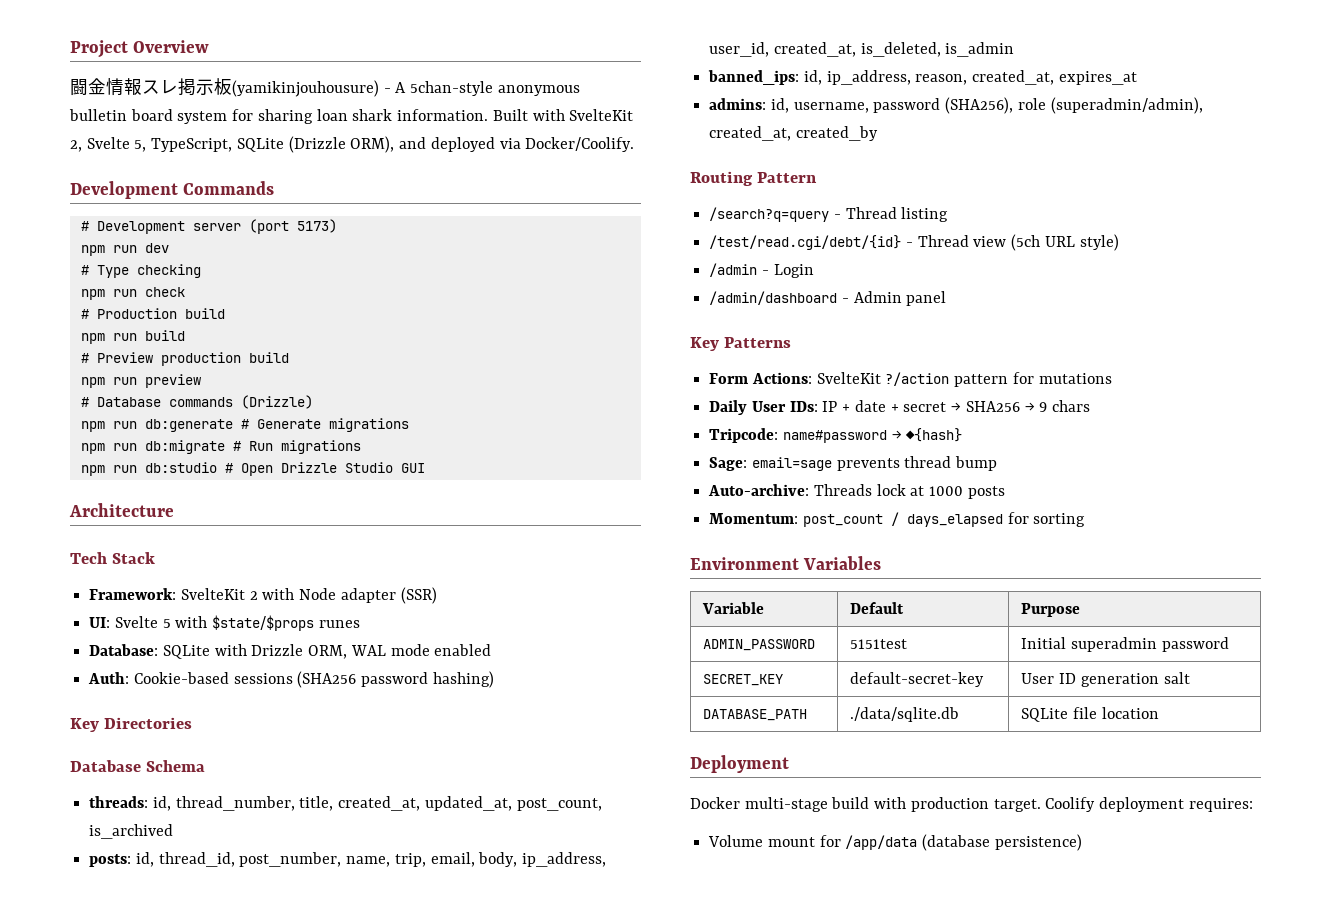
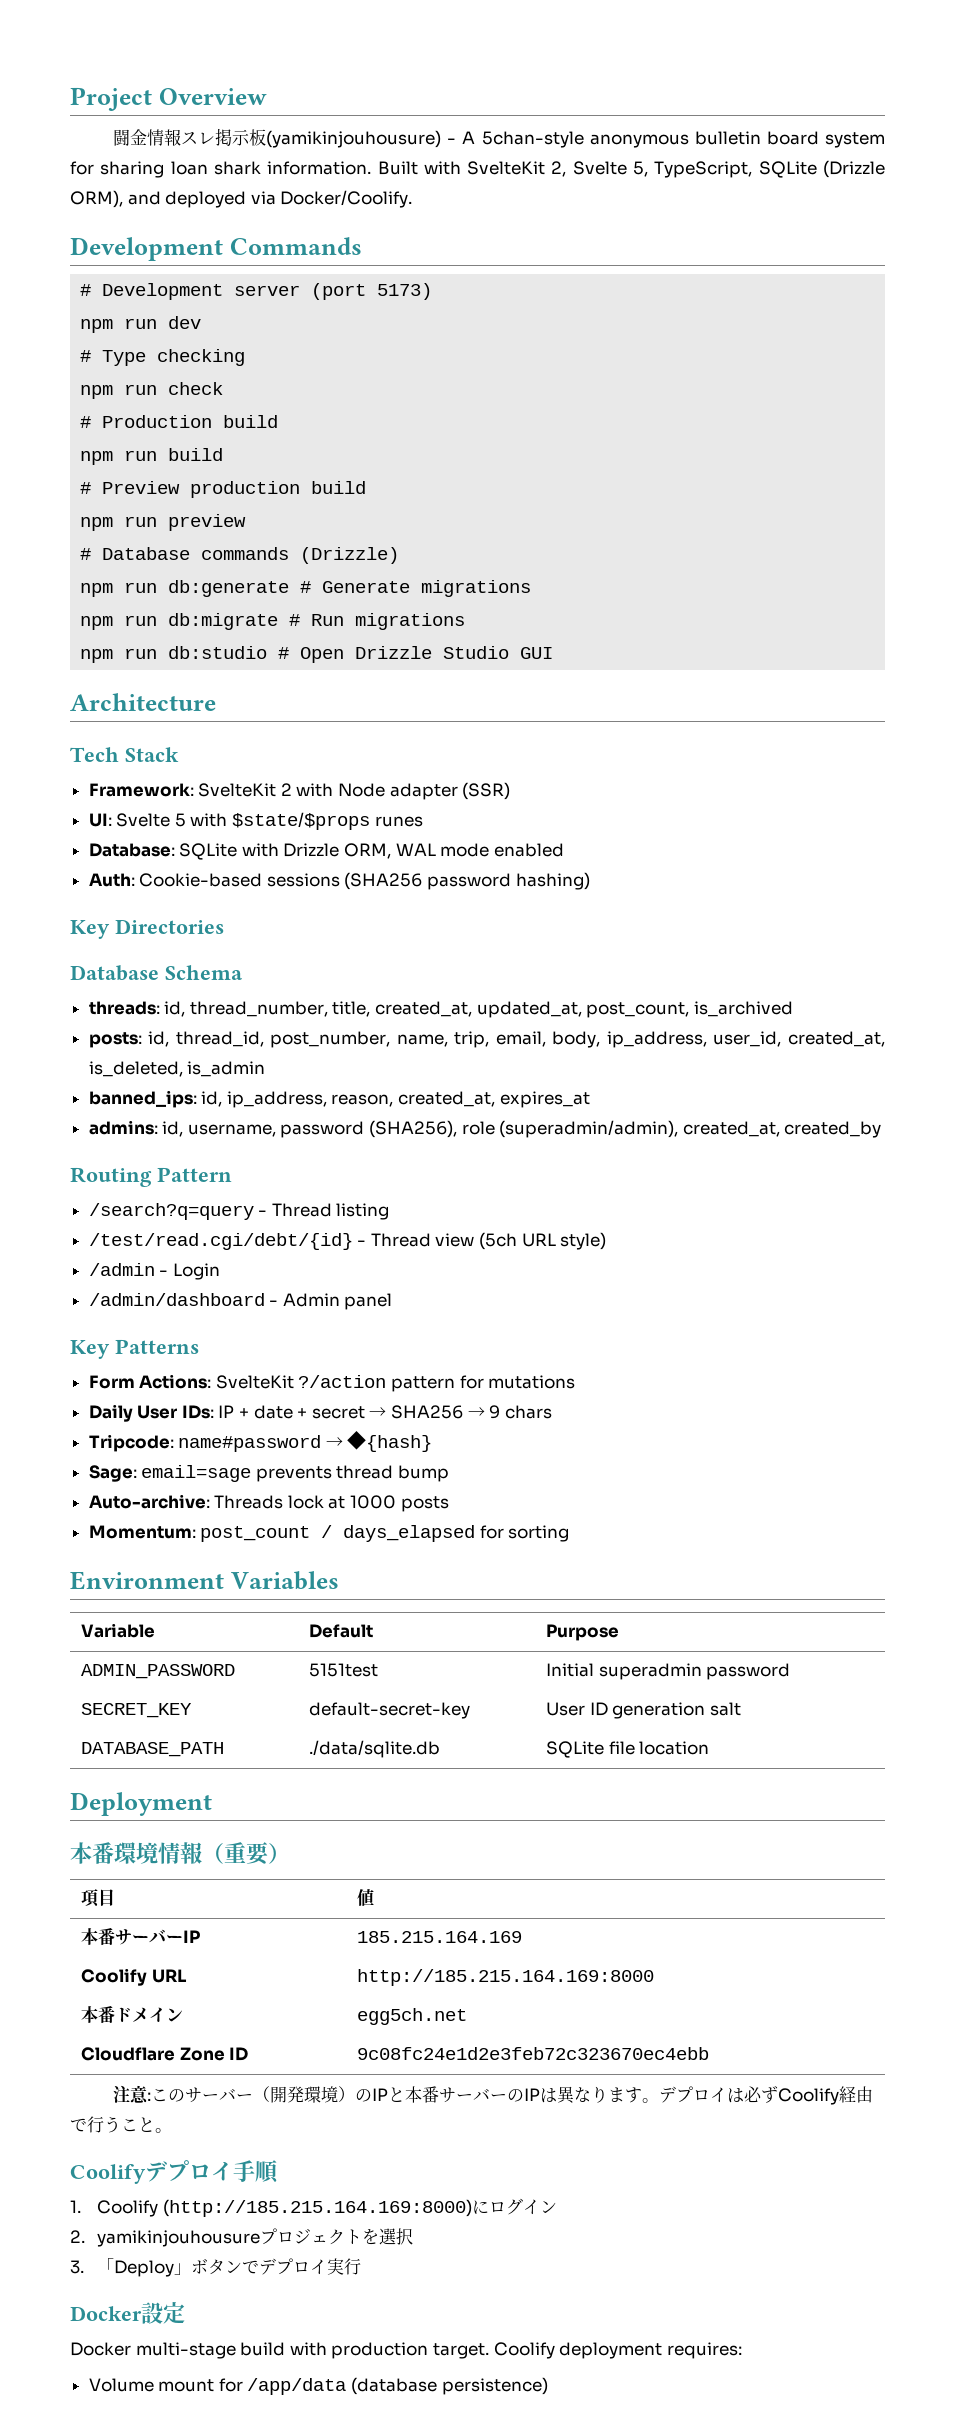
+ 本番環境情報（重要）
+ 項目 | 値
+ 本番サーバーIP | 185.215.164.169
+ Coolify URL | http://185.215.164.169:8000
+ 本番ドメイン | egg5ch.net
+ Cloudflare Zone ID | 9c08fc24e1d2e3feb72c323670ec4ebb
+ 注意:このサーバー（開発環境）のIPと本番サーバーのIPは異なります。デプロイは必ずCoolify経由で行うこと。
+ Coolifyデプロイ手順
+ 1. Coolify (http://185.215.164.169:8000)にログイン
+ 2. yamikinjouhousureプロジェクトを選択
+ 3.「Deploy」ボタンでデプロイ実行
+ Docker設定

